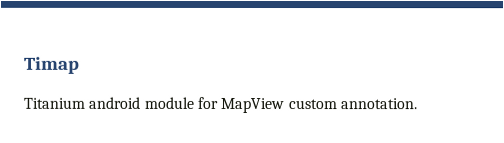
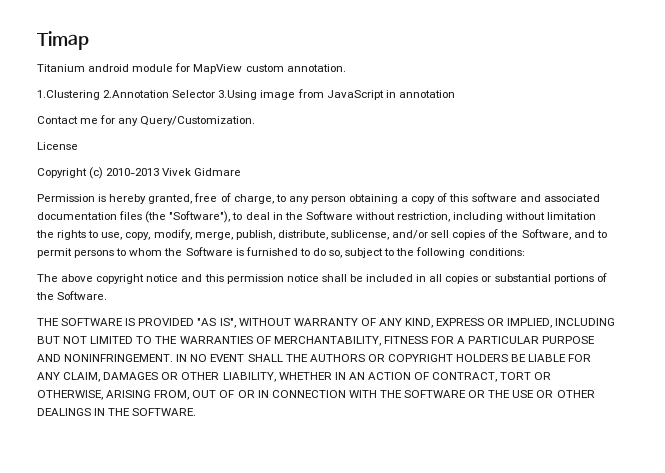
+ 1.Clustering 2.Annotation Selector 3.Using image from JavaScript in annotation
+ Contact me for any Query/Customization.
+ License
+ Copyright (c) 2010-2013 Vivek Gidmare
+ Permission is hereby granted, free of charge, to any person obtaining a copy of this software and associated documentation files (the "Software"), to deal in the Software without restriction, including without limitation the rights to use, copy, modify, merge, publish, distribute, sublicense, and/or sell copies of the Software, and to permit persons to whom the Software is furnished to do so, subject to the following conditions:
+ The above copyright notice and this permission notice shall be included in all copies or substantial portions of the Software.
+ THE SOFTWARE IS PROVIDED "AS IS", WITHOUT WARRANTY OF ANY KIND, EXPRESS OR IMPLIED, INCLUDING BUT NOT LIMITED TO THE WARRANTIES OF MERCHANTABILITY, FITNESS FOR A PARTICULAR PURPOSE AND NONINFRINGEMENT. IN NO EVENT SHALL THE AUTHORS OR COPYRIGHT HOLDERS BE LIABLE FOR ANY CLAIM, DAMAGES OR OTHER LIABILITY, WHETHER IN AN ACTION OF CONTRACT, TORT OR OTHERWISE, ARISING FROM, OUT OF OR IN CONNECTION WITH THE SOFTWARE OR THE USE OR OTHER DEALINGS IN THE SOFTWARE.

